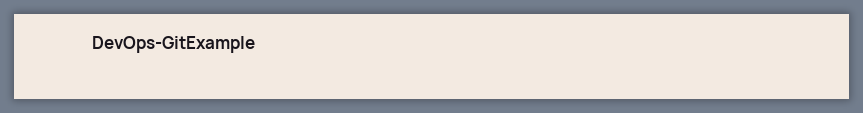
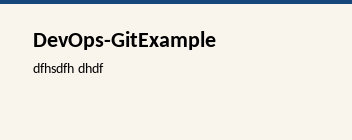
+ dfhsdfh dhdf

